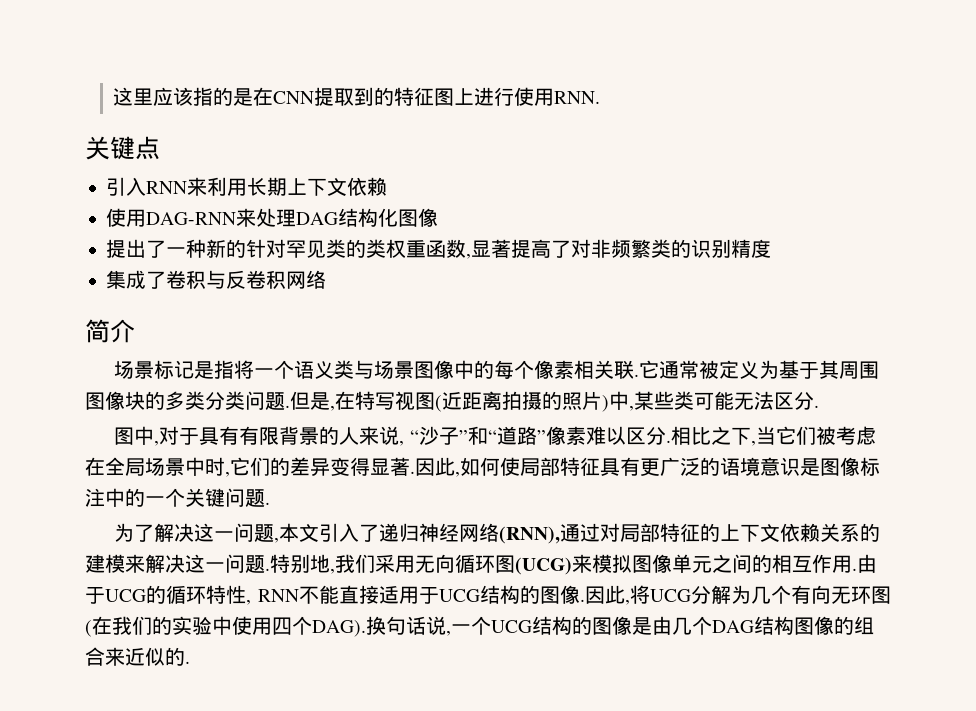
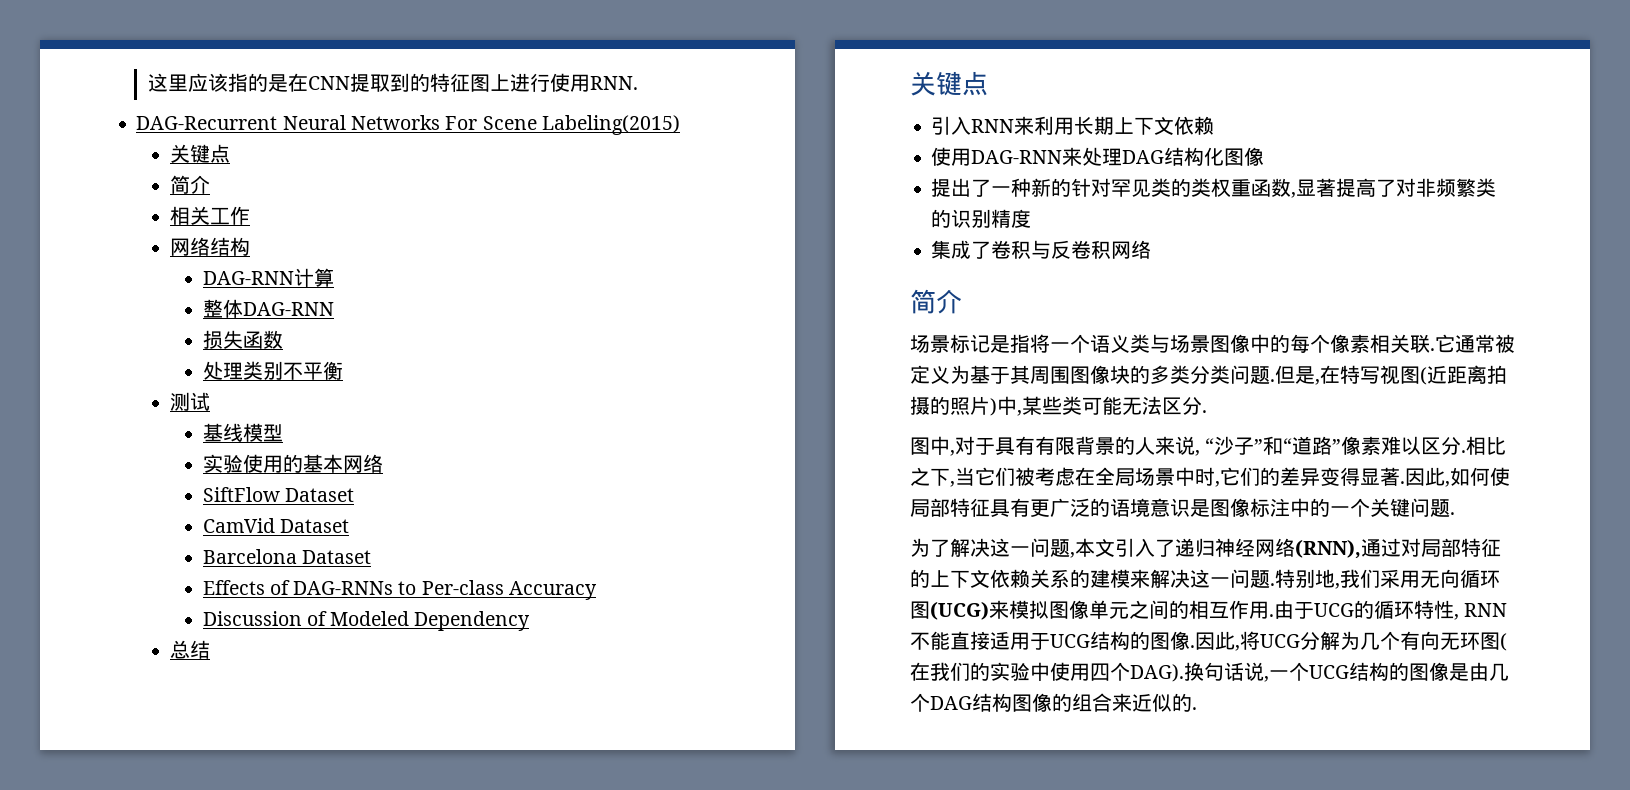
+ DAG-Recurrent Neural Networks For Scene Labeling(2015)
+ 关键点
+ 简介
+ 相关工作
+ 网络结构
+ DAG-RNN计算
+ 整体DAG-RNN
+ 损失函数
+ 处理类别不平衡
+ 测试
+ 基线模型
+ 实验使用的基本网络
+ SiftFlow Dataset
+ CamVid Dataset
+ Barcelona Dataset
+ Effects of DAG-RNNs to Per-class Accuracy
+ Discussion of Modeled Dependency
+ 总结

